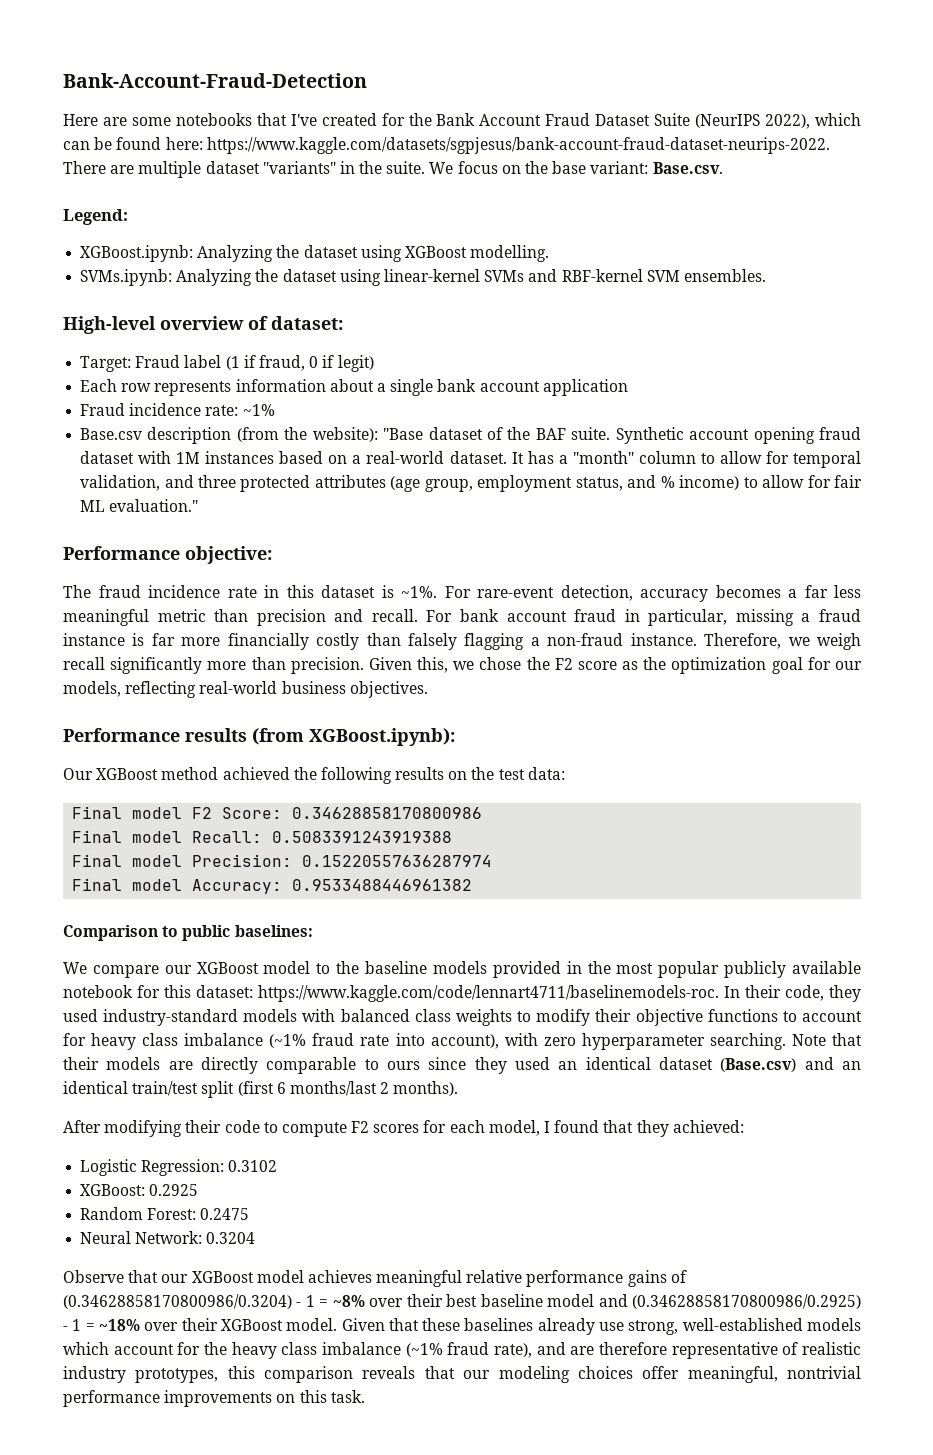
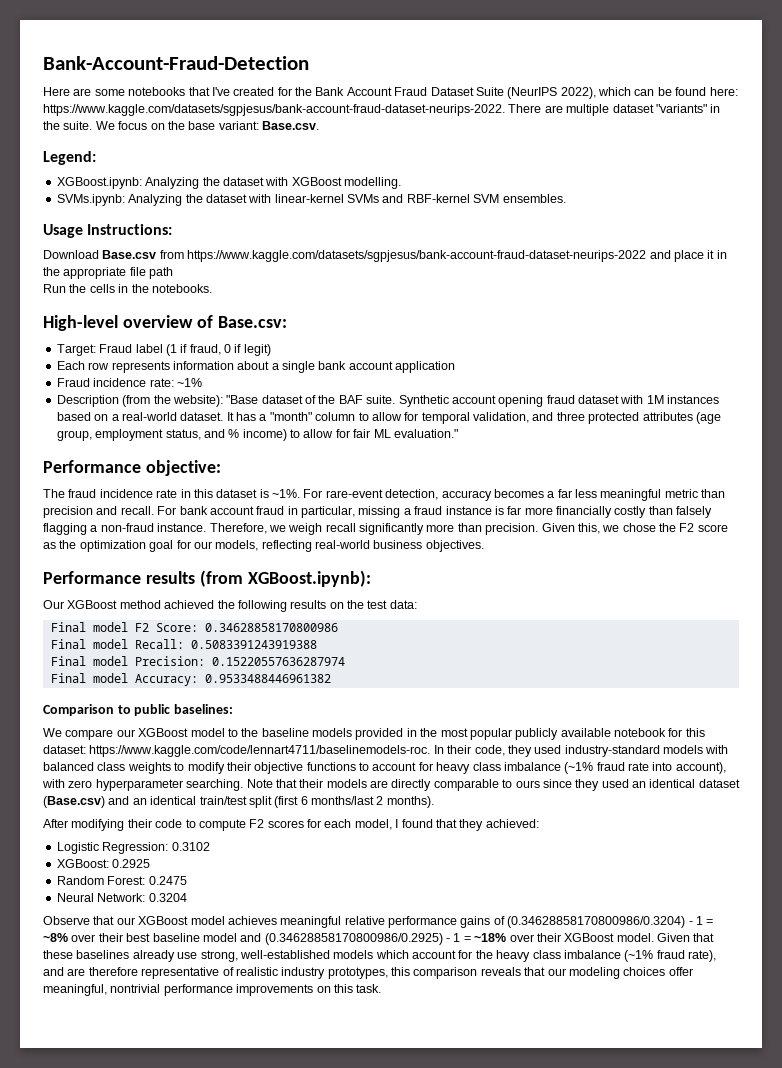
- XGBoost.ipynb: Analyzing the dataset using XGBoost modelling.
+ XGBoost.ipynb: Analyzing the dataset with XGBoost modelling.
- SVMs.ipynb: Analyzing the dataset using linear-kernel SVMs and RBF-kernel SVM ensembles.
+ SVMs.ipynb: Analyzing the dataset with linear-kernel SVMs and RBF-kernel SVM ensembles.
+ Usage Instructions:
+ Download Base.csv from https://www.kaggle.com/datasets/sgpjesus/bank-account-fraud-dataset-neurips-2022 and place it in the appropriate file path
+ Run the cells in the notebooks.
- High-level overview of dataset:
+ High-level overview of Base.csv:
- Base.csv description (from the website): "Base dataset of the BAF suite.
+ Description (from the website): "Base dataset of the BAF suite.

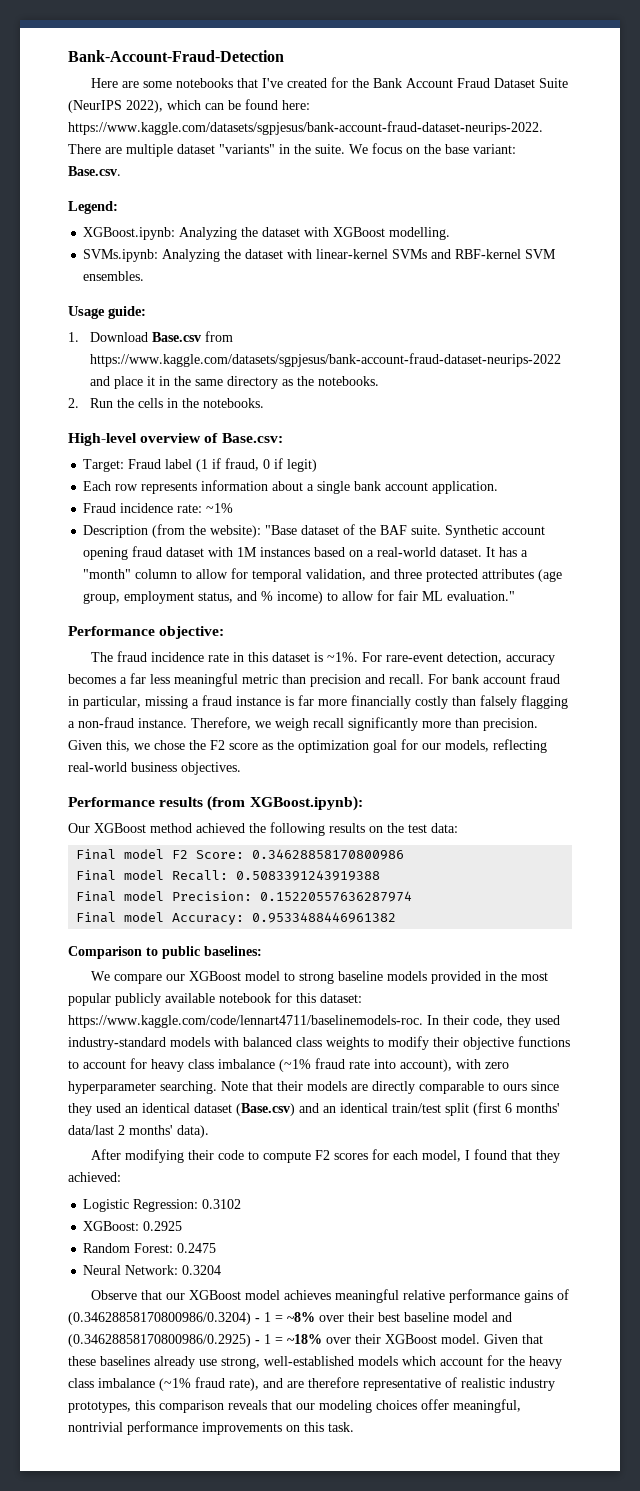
- Usage Instructions:
- Download Base.csv from https://www.kaggle.com/datasets/sgpjesus/bank-account-fraud-dataset-neurips-2022 and place it in the appropriate file path
- Run the cells in the notebooks.
+ Usage guide:
+ 1. Download Base.csv from https://www.kaggle.com/datasets/sgpjesus/bank-account-fraud-dataset-neurips-2022 and place it in the same directory as the notebooks.
+ 2. Run the cells in the notebooks.
- Each row represents information about a single bank account application
+ Each row represents information about a single bank account application.
- We compare our XGBoost model to the baseline models provided in the most popular publicly available notebook for this dataset: https://www.kaggle.com/code/lennart4711/baselinemodels-roc. In their code, they used industry-standard models with balanced class weights to modify their objective functions to account for heavy class imbalance (~1% fraud rate into account), with zero hyperparameter searching.
+ We compare our XGBoost model to strong baseline models provided in the most popular publicly available notebook for this dataset: https://www.kaggle.com/code/lennart4711/baselinemodels-roc. In their code, they used industry-standard models with balanced class weights to modify their objective functions to account for heavy class imbalance (~1% fraud rate into account), with zero hyperparameter searching.
- Note that their models are directly comparable to ours since they used an identical dataset (Base.csv) and an identical train/test split (first 6 months/last 2 months).
+ Note that their models are directly comparable to ours since they used an identical dataset (Base.csv) and an identical train/test split (first 6 months' data/last 2 months' data).

